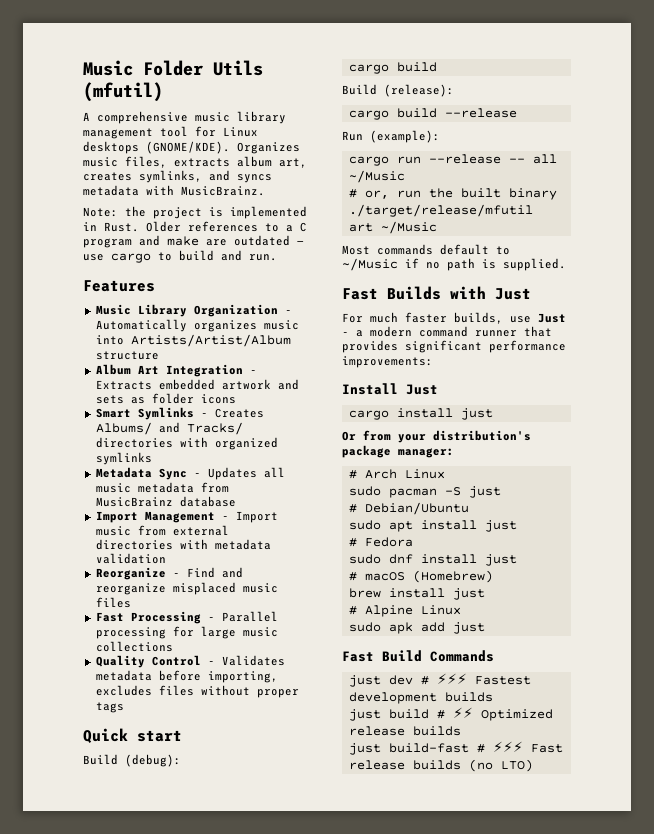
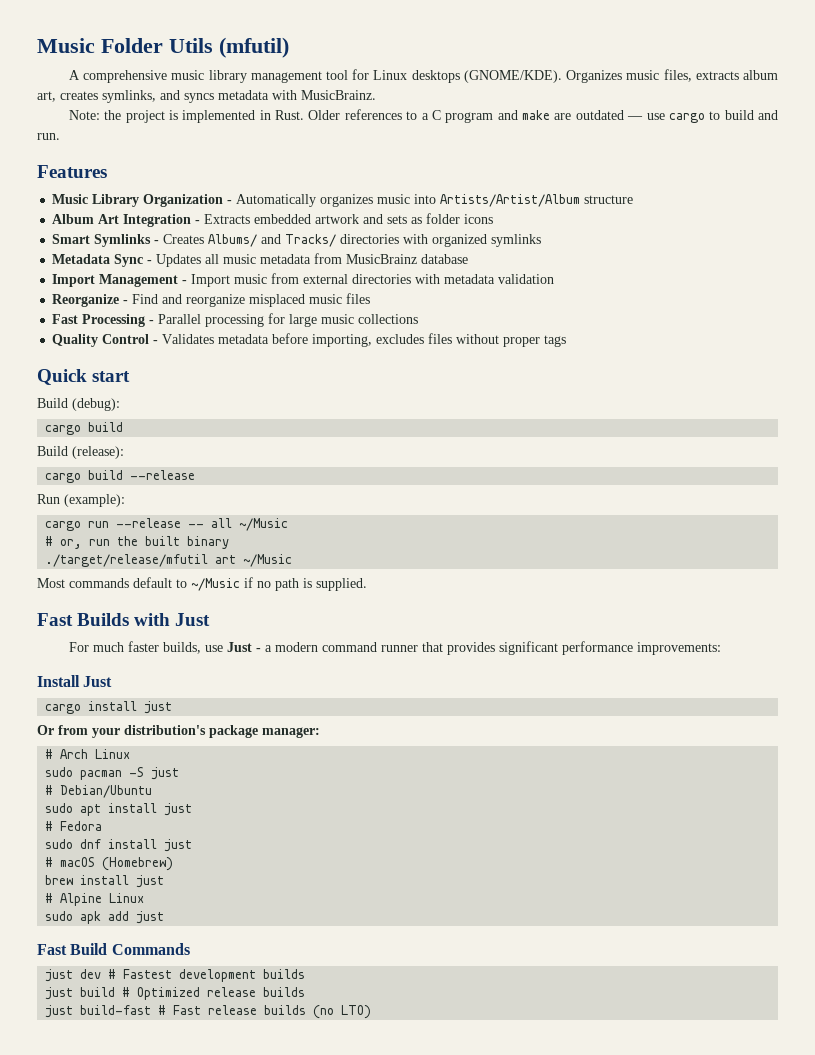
- just dev # ⚡⚡⚡ Fastest development builds
+ just dev # Fastest development builds
- just build # ⚡⚡ Optimized release builds
+ just build # Optimized release builds
- just build-fast # ⚡⚡⚡ Fast release builds (no LTO)
+ just build-fast # Fast release builds (no LTO)

